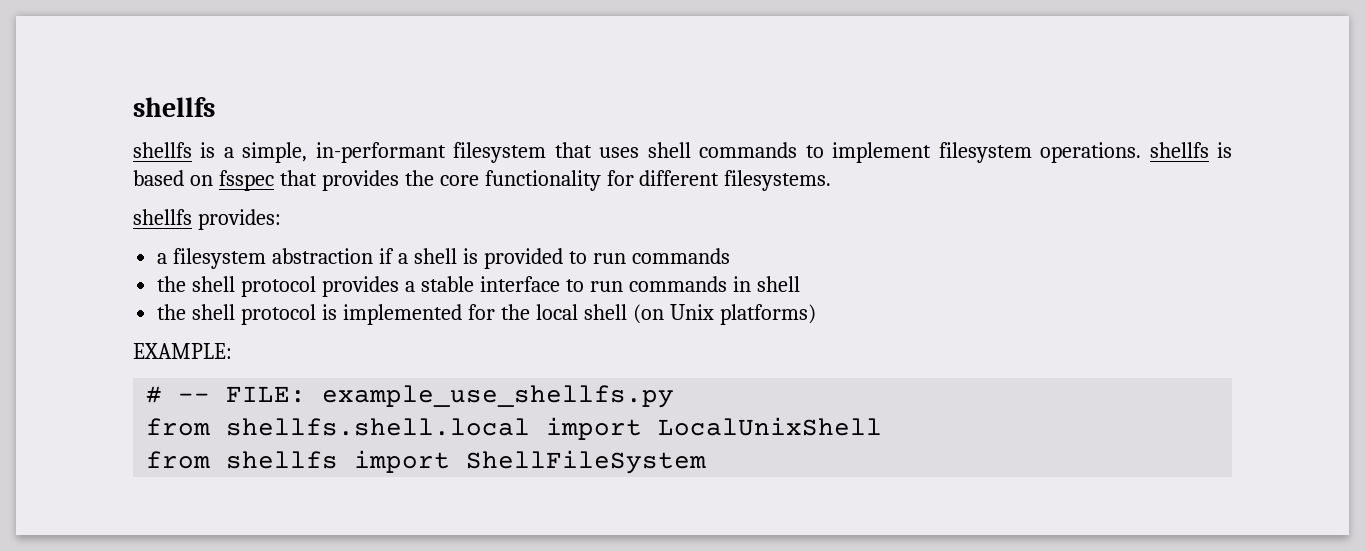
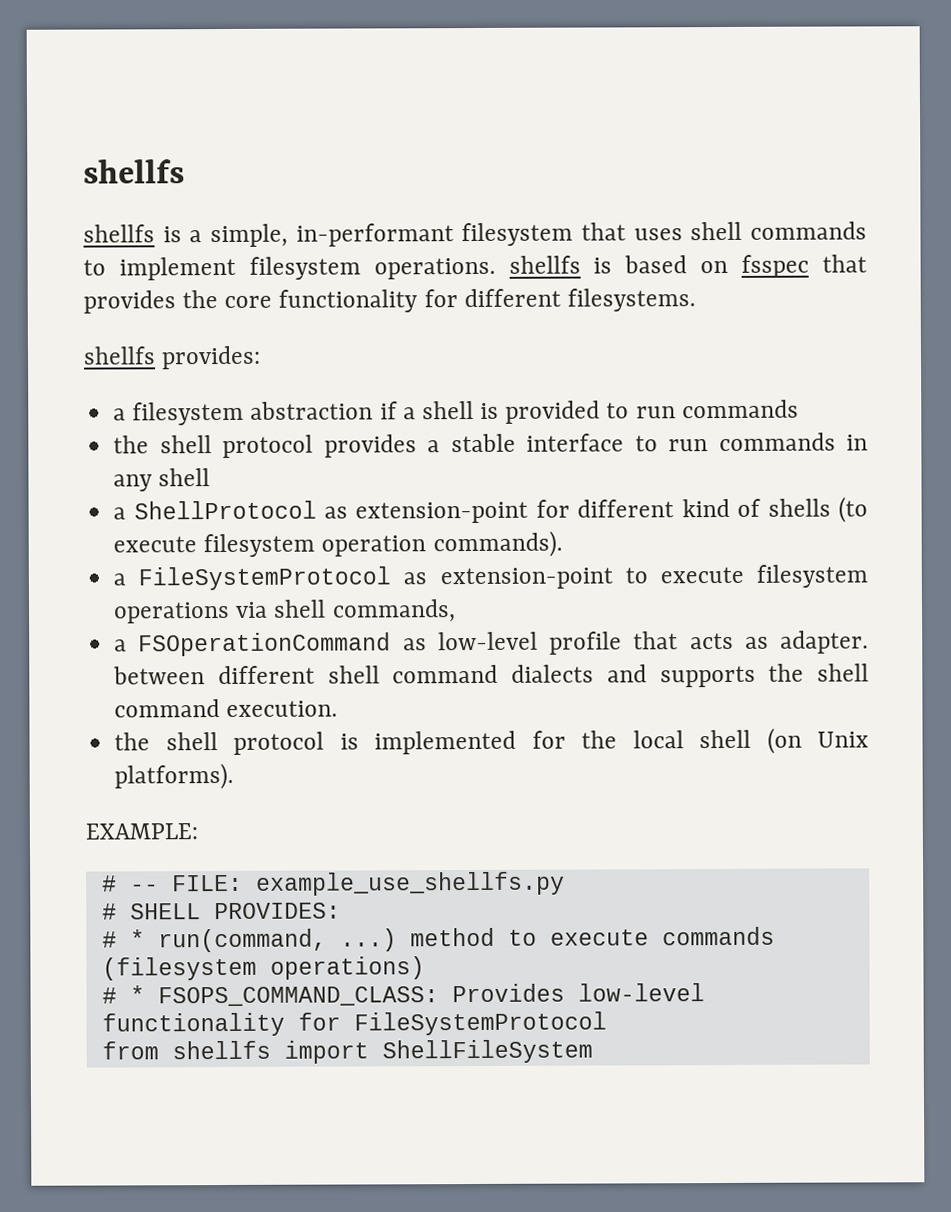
- the shell protocol provides a stable interface to run commands in shell
+ the shell protocol provides a stable interface to run commands in any shell
+ a ShellProtocol as extension-point for different kind of shells (to execute filesystem operation commands).
+ a FileSystemProtocol as extension-point to execute filesystem operations via shell commands,
+ a FSOperationCommand as low-level profile that acts as adapter. between different shell command dialects and supports the shell command execution.
- the shell protocol is implemented for the local shell (on Unix platforms)
+ the shell protocol is implemented for the local shell (on Unix platforms).
- from shellfs.shell.local import LocalUnixShell
+ # SHELL PROVIDES:
+ # * run(command, ...) method to execute commands (filesystem operations)
+ # * FSOPS_COMMAND_CLASS: Provides low-level functionality for FileSystemProtocol

